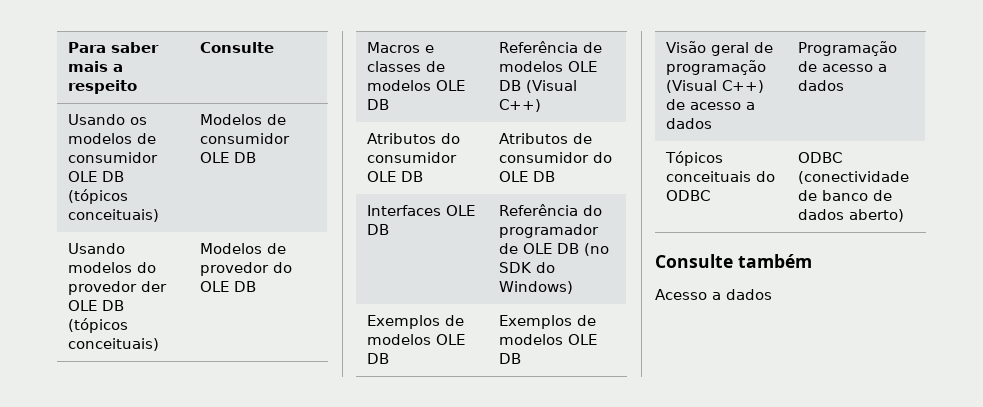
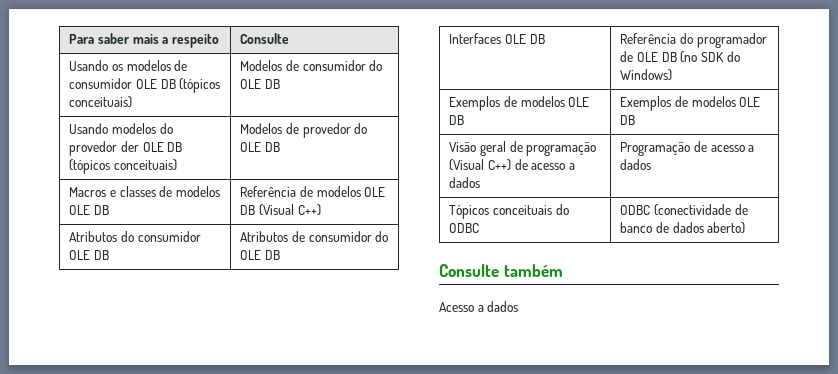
- Usando os modelos de consumidor OLE DB (tópicos conceituais) | Modelos de consumidor OLE DB
+ Usando os modelos de consumidor OLE DB (tópicos conceituais) | Modelos de consumidor do OLE DB

